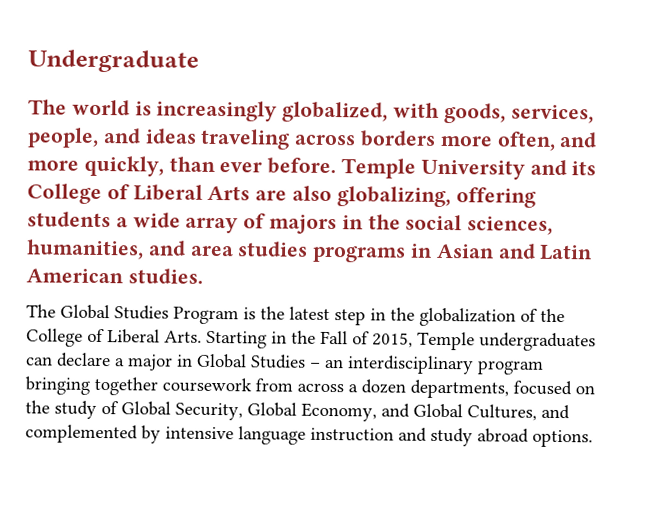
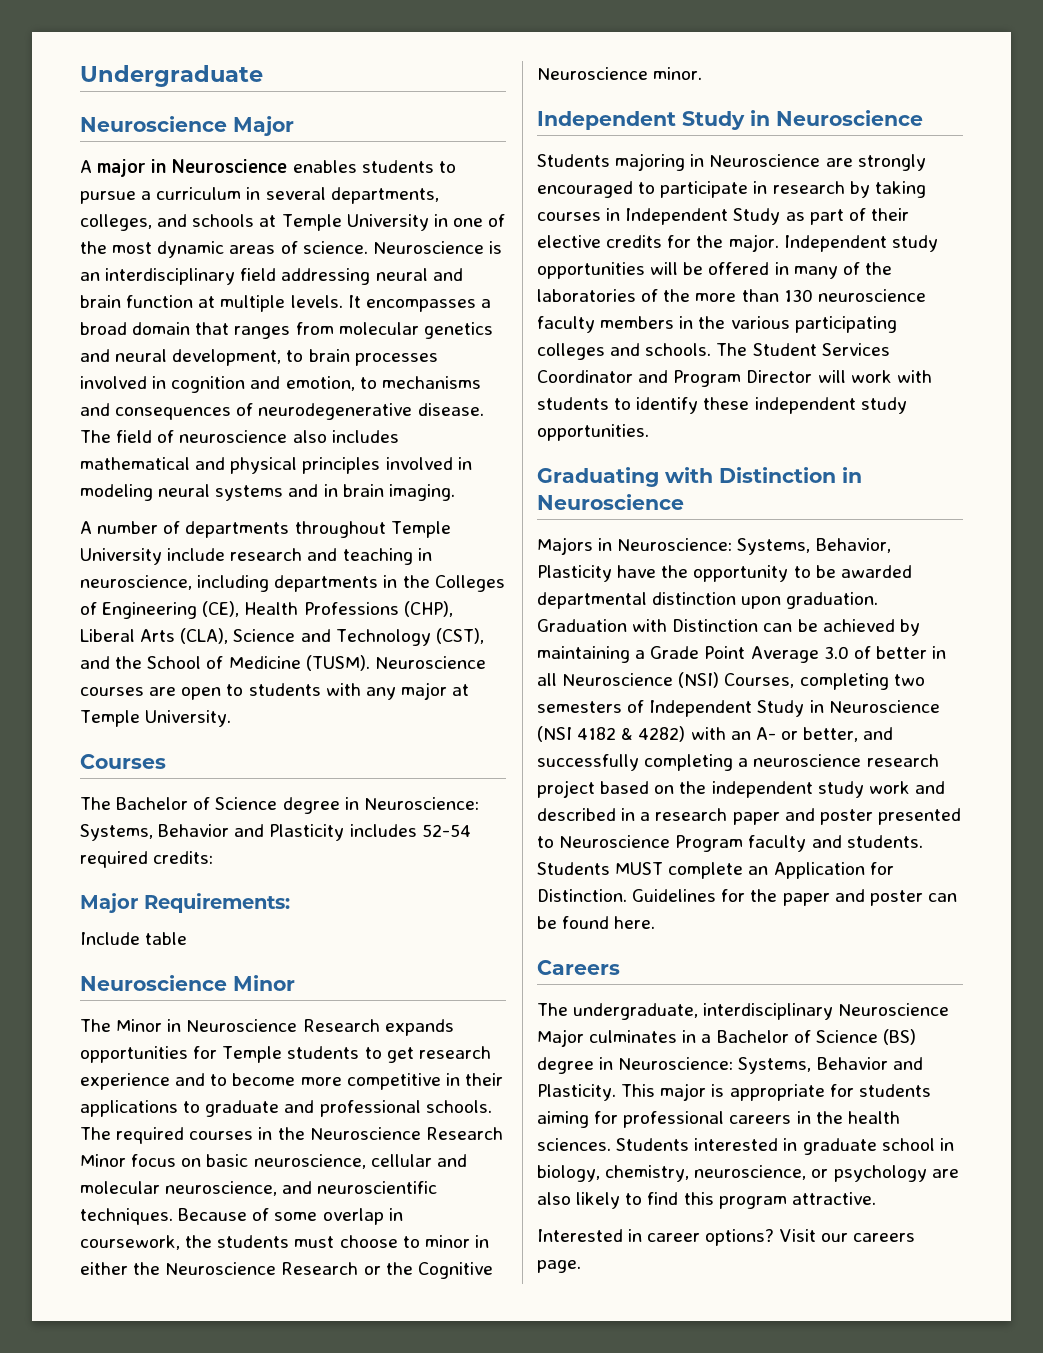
  Undergraduate
- The world is increasingly globalized, with goods, services, people, and ideas traveling across borders more often, and more quickly, than ever before. Temple University and its College of Liberal Arts are also globalizing, offering students a wide array of majors in the social sciences, humanities, and area studies programs in Asian and Latin American studies.
- The Global Studies Program is the latest step in the globalization of the College of Liberal Arts. Starting in the Fall of 2015, Temple undergraduates can declare a major in Global Studies – an interdisciplinary program bringing together coursework from across a dozen departments, focused on the study of Global Security, Global Economy, and Global Cultures, and complemented by intensive language instruction and study abroad options.
+ Neuroscience Major
+ A major in Neuroscience enables students to pursue a curriculum in several departments, colleges, and schools at Temple University in one of the most dynamic areas of science. Neuroscience is an interdisciplinary field addressing neural and brain function at multiple levels. It encompasses a broad domain that ranges from molecular genetics and neural development, to brain processes involved in cognition and emotion, to mechanisms and consequences of neurodegenerative disease. The field of neuroscience also includes mathematical and physical principles involved in modeling neural systems and in brain imaging.
+ A number of departments throughout Temple University include research and teaching in neuroscience, including departments in the Colleges of Engineering (CE), Health Professions (CHP), Liberal Arts (CLA), Science and Technology (CST), and the School of Medicine (TUSM). Neuroscience courses are open to students with any major at Temple University.
+ Courses
+ The Bachelor of Science degree in Neuroscience: Systems, Behavior and Plasticity includes 52-54 required credits:
+ Major Requirements:
+ Include table
+ Neuroscience Minor
+ The Minor in Neuroscience Research expands opportunities for Temple students to get research experience and to become more competitive in their applications to graduate and professional schools. The required courses in the Neuroscience Research Minor focus on basic neuroscience, cellular and molecular neuroscience, and neuroscientific techniques. Because of some overlap in coursework, the students must choose to minor in either the Neuroscience Research or the Cognitive Neuroscience minor.
+ Independent Study in Neuroscience
+ Students majoring in Neuroscience are strongly encouraged to participate in research by taking courses in Independent Study as part of their elective credits for the major. Independent study opportunities will be offered in many of the laboratories of the more than 130 neuroscience faculty members in the various participating colleges and schools. The Student Services Coordinator and Program Director will work with students to identify these independent study opportunities.
+ Graduating with Distinction in Neuroscience
+ Majors in Neuroscience: Systems, Behavior, Plasticity have the opportunity to be awarded departmental distinction upon graduation. Graduation with Distinction can be achieved by maintaining a Grade Point Average 3.0 of better in all Neuroscience (NSI) Courses, completing two semesters of Independent Study in Neuroscience (NSI 4182 & 4282) with an A- or better, and successfully completing a neuroscience research project based on the independent study work and described in a research paper and poster presented to Neuroscience Program faculty and students. Students MUST complete an Application for Distinction. Guidelines for the paper and poster can be found here.
+ Careers
+ The undergraduate, interdisciplinary Neuroscience Major culminates in a Bachelor of Science (BS) degree in Neuroscience: Systems, Behavior and Plasticity. This major is appropriate for students aiming for professional careers in the health sciences. Students interested in graduate school in biology, chemistry, neuroscience, or psychology are also likely to find this program attractive.
+ Interested in career options? Visit our careers page.

